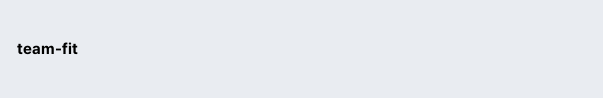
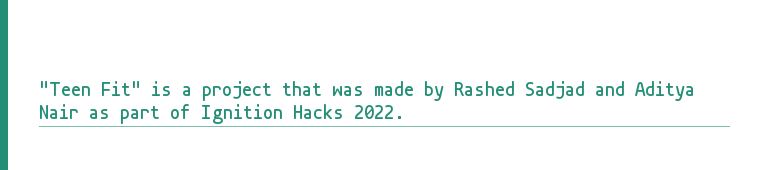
- team-fit
+ "Teen Fit" is a project that was made by Rashed Sadjad and Aditya Nair as part of Ignition Hacks 2022.

